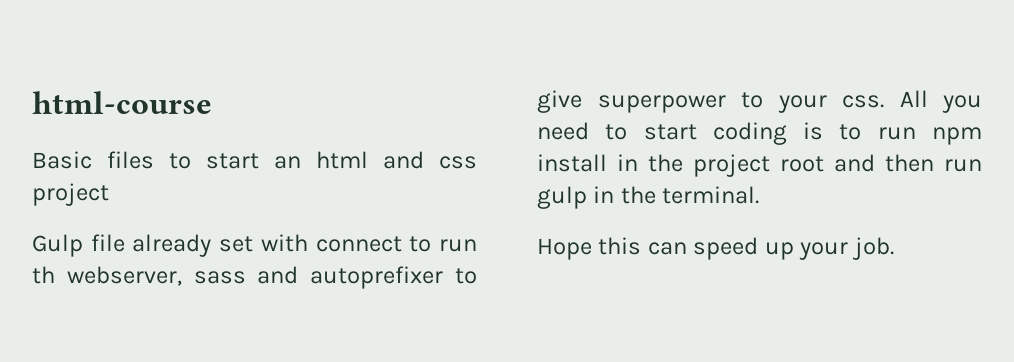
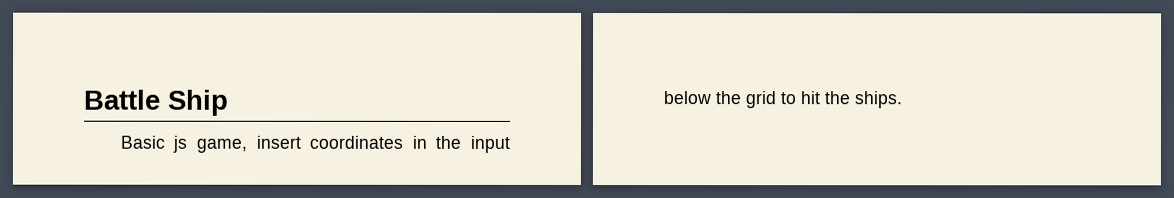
- html-course
+ Battle Ship
- Basic files to start an html and css project
- Gulp file already set with connect to run th webserver, sass and autoprefixer to give superpower to your css. All you need to start coding is to run npm install in the project root and then run gulp in the terminal.
- Hope this can speed up your job.
+ Basic js game, insert coordinates in the input below the grid to hit the ships.

